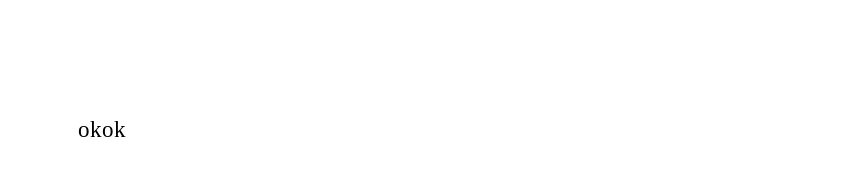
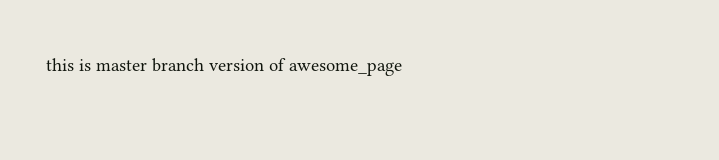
- okok
+ this is master branch version of awesome_page

